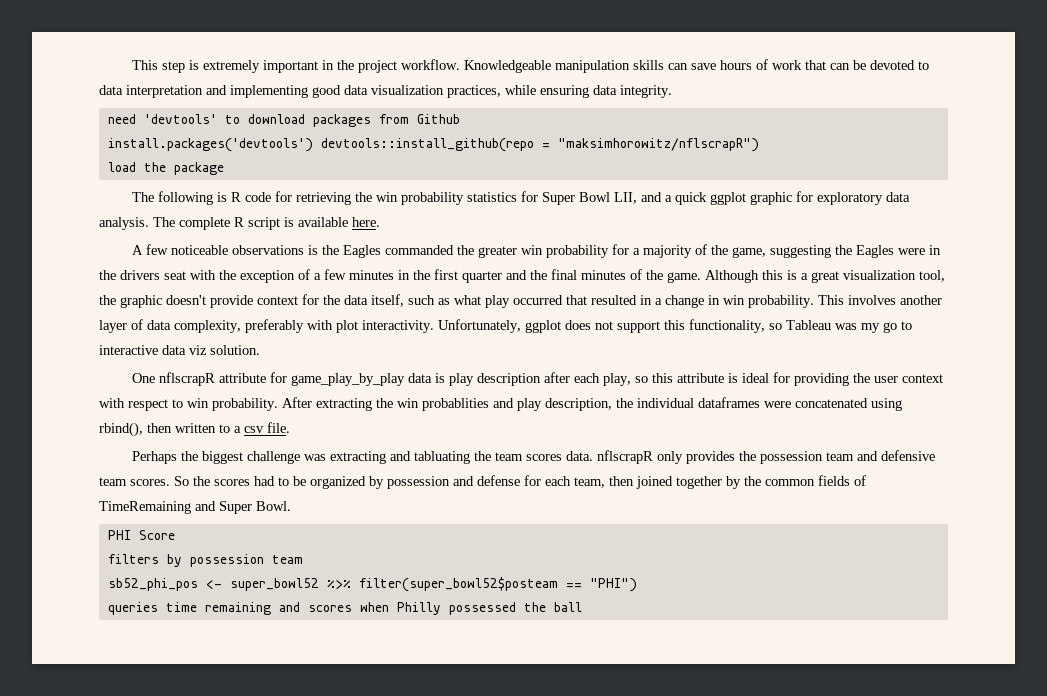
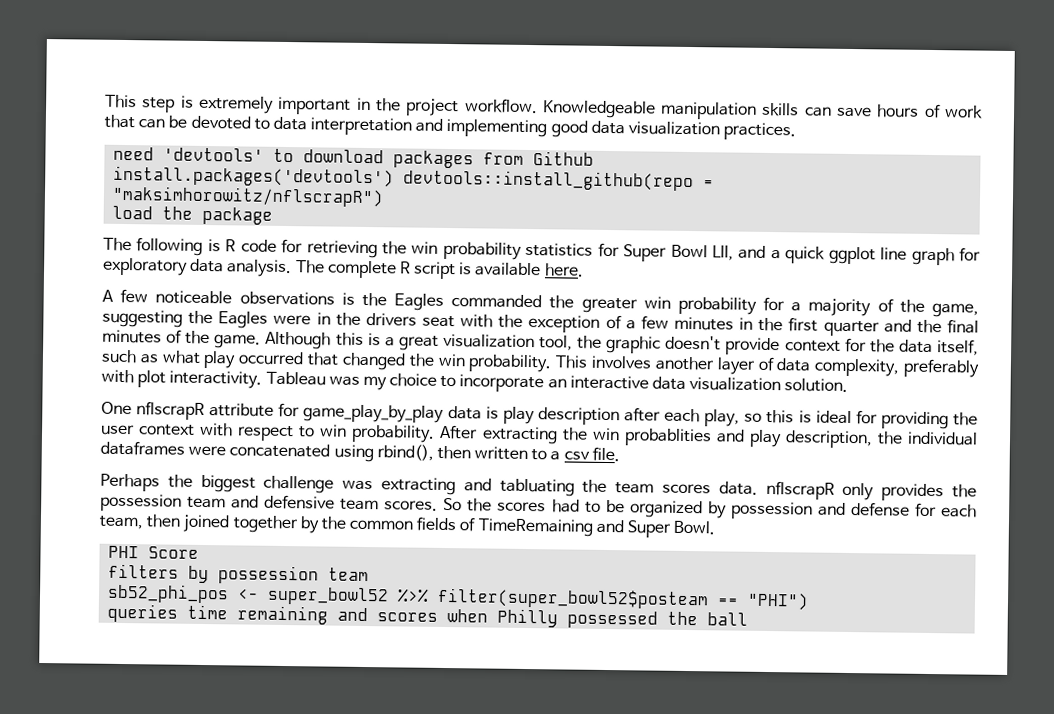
- Knowledgeable manipulation skills can save hours of work that can be devoted to data interpretation and implementing good data visualization practices, while ensuring data integrity.
+ Knowledgeable manipulation skills can save hours of work that can be devoted to data interpretation and implementing good data visualization practices.
- The following is R code for retrieving the win probability statistics for Super Bowl LII, and a quick ggplot graphic for exploratory data analysis.
+ The following is R code for retrieving the win probability statistics for Super Bowl LII, and a quick ggplot line graph for exploratory data analysis.
- Although this is a great visualization tool, the graphic doesn't provide context for the data itself, such as what play occurred that resulted in a change in win probability.
+ Although this is a great visualization tool, the graphic doesn't provide context for the data itself, such as what play occurred that changed the win probability.
- Unfortunately, ggplot does not support this functionality, so Tableau was my go to interactive data viz solution.
+ Tableau was my choice to incorporate an interactive data visualization solution.
- One nflscrapR attribute for game_play_by_play data is play description after each play, so this attribute is ideal for providing the user context with respect to win probability.
+ One nflscrapR attribute for game_play_by_play data is play description after each play, so this is ideal for providing the user context with respect to win probability.

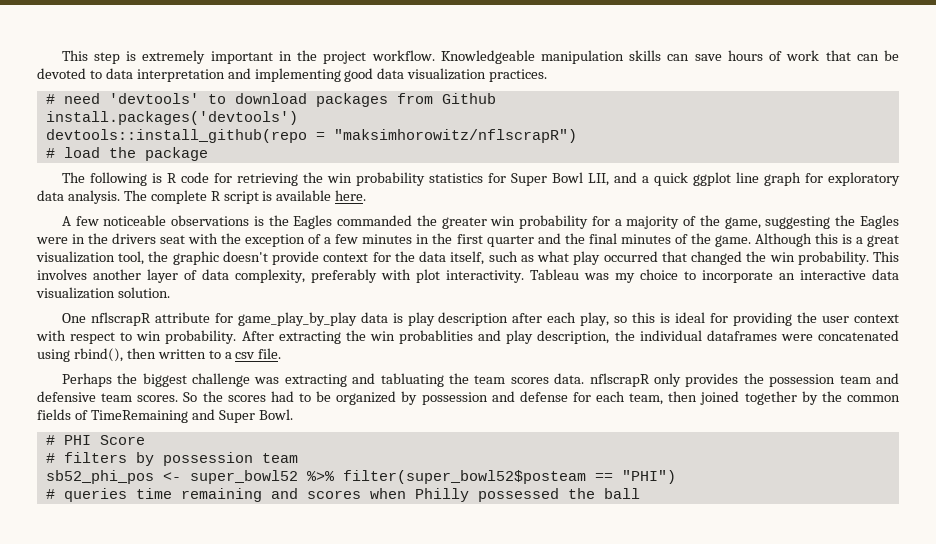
- need 'devtools' to download packages from Github
+ # need 'devtools' to download packages from Github
- install.packages('devtools') devtools::install_github(repo = "maksimhorowitz/nflscrapR")
+ install.packages('devtools')
+ devtools::install_github(repo = "maksimhorowitz/nflscrapR")
- load the package
+ # load the package
- PHI Score
+ # PHI Score
- filters by possession team
+ # filters by possession team
- queries time remaining and scores when Philly possessed the ball
+ # queries time remaining and scores when Philly possessed the ball

